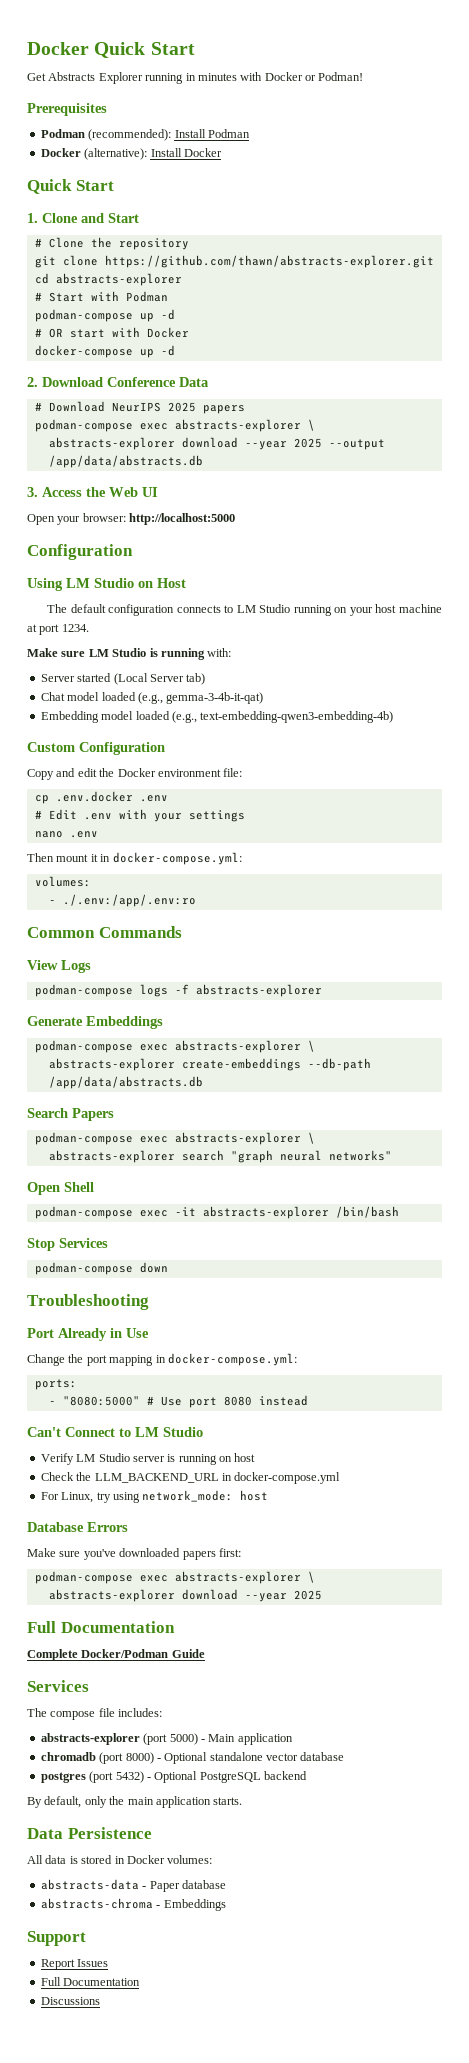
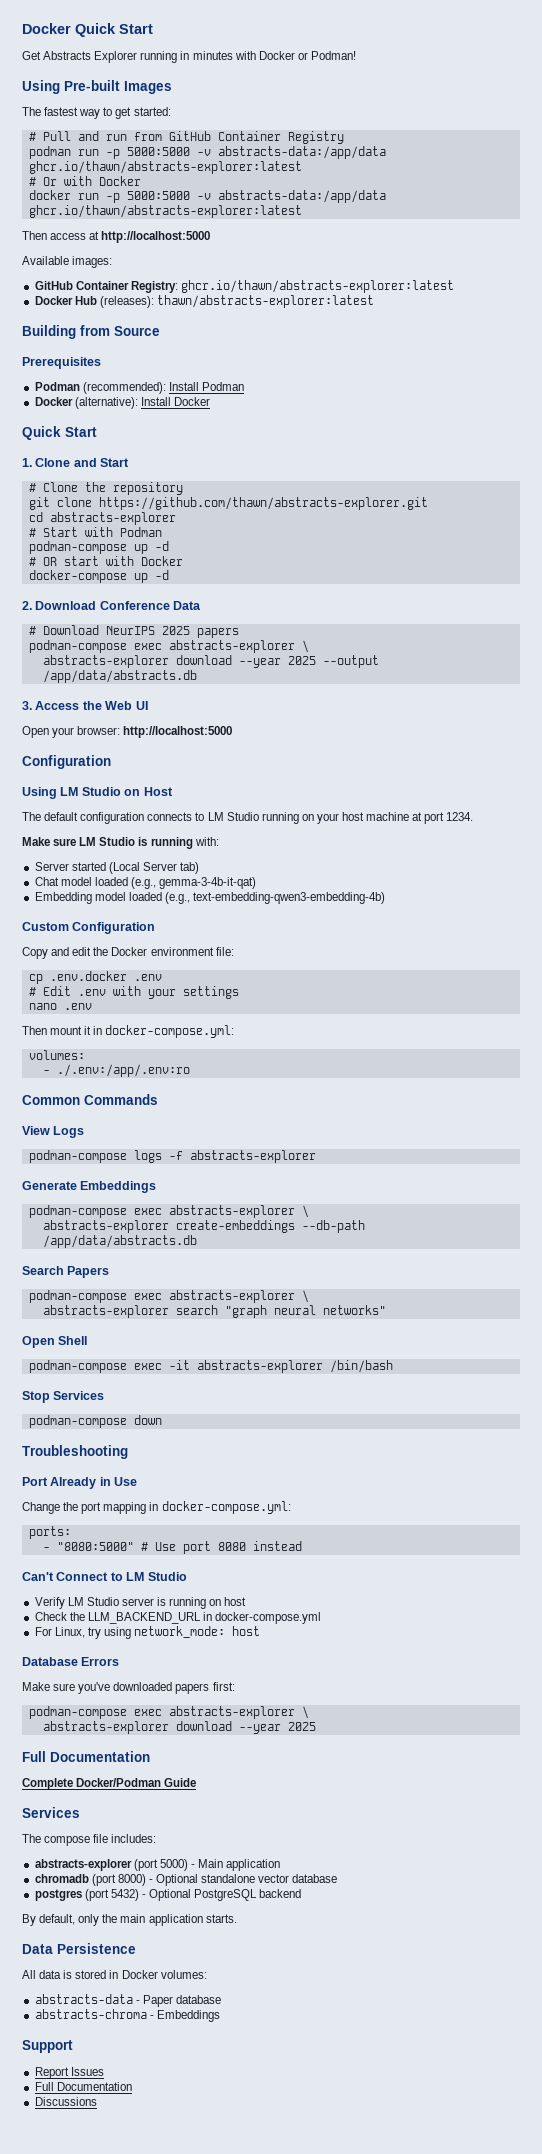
+ Using Pre-built Images
+ The fastest way to get started:
+ # Pull and run from GitHub Container Registry
+ podman run -p 5000:5000 -v abstracts-data:/app/data ghcr.io/thawn/abstracts-explorer:latest
+ # Or with Docker
+ docker run -p 5000:5000 -v abstracts-data:/app/data ghcr.io/thawn/abstracts-explorer:latest
+ Then access at http://localhost:5000
+ Available images:
+ GitHub Container Registry: ghcr.io/thawn/abstracts-explorer:latest
+ Docker Hub (releases): thawn/abstracts-explorer:latest
+ Building from Source

